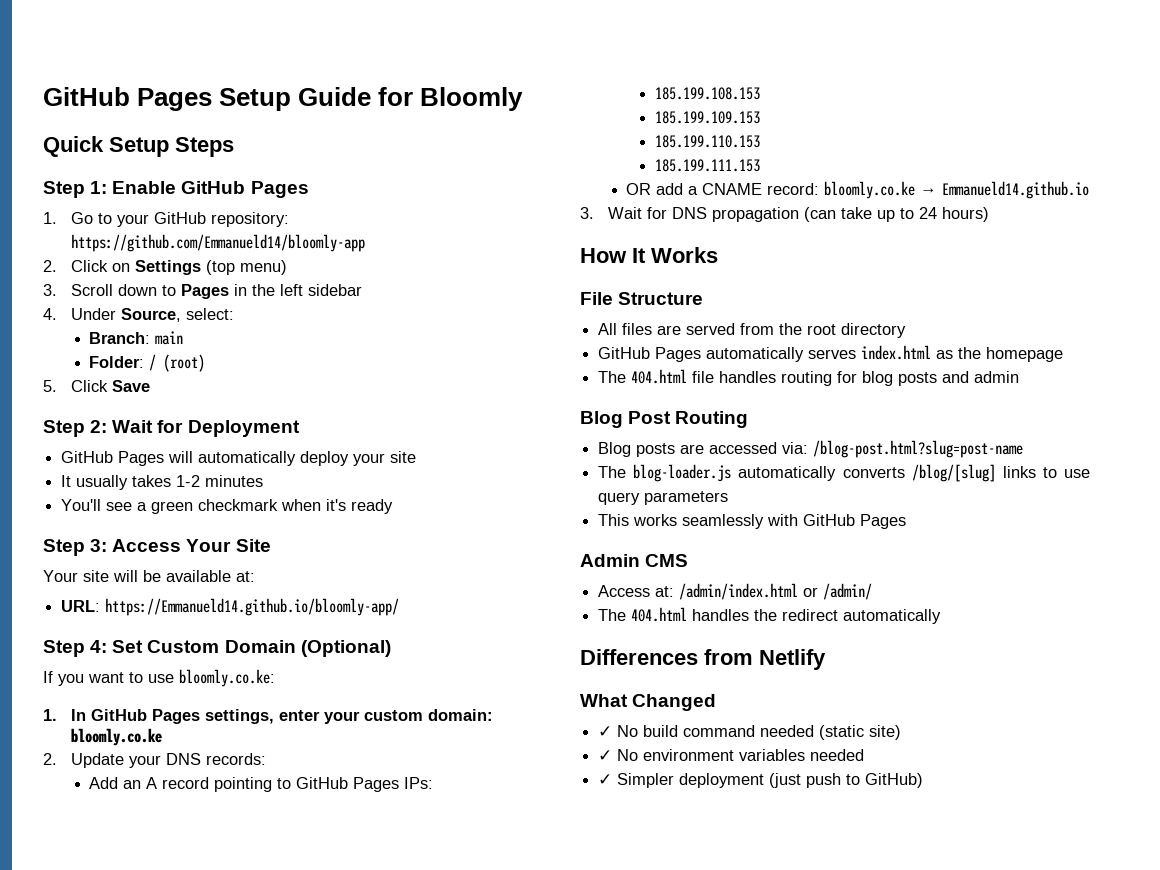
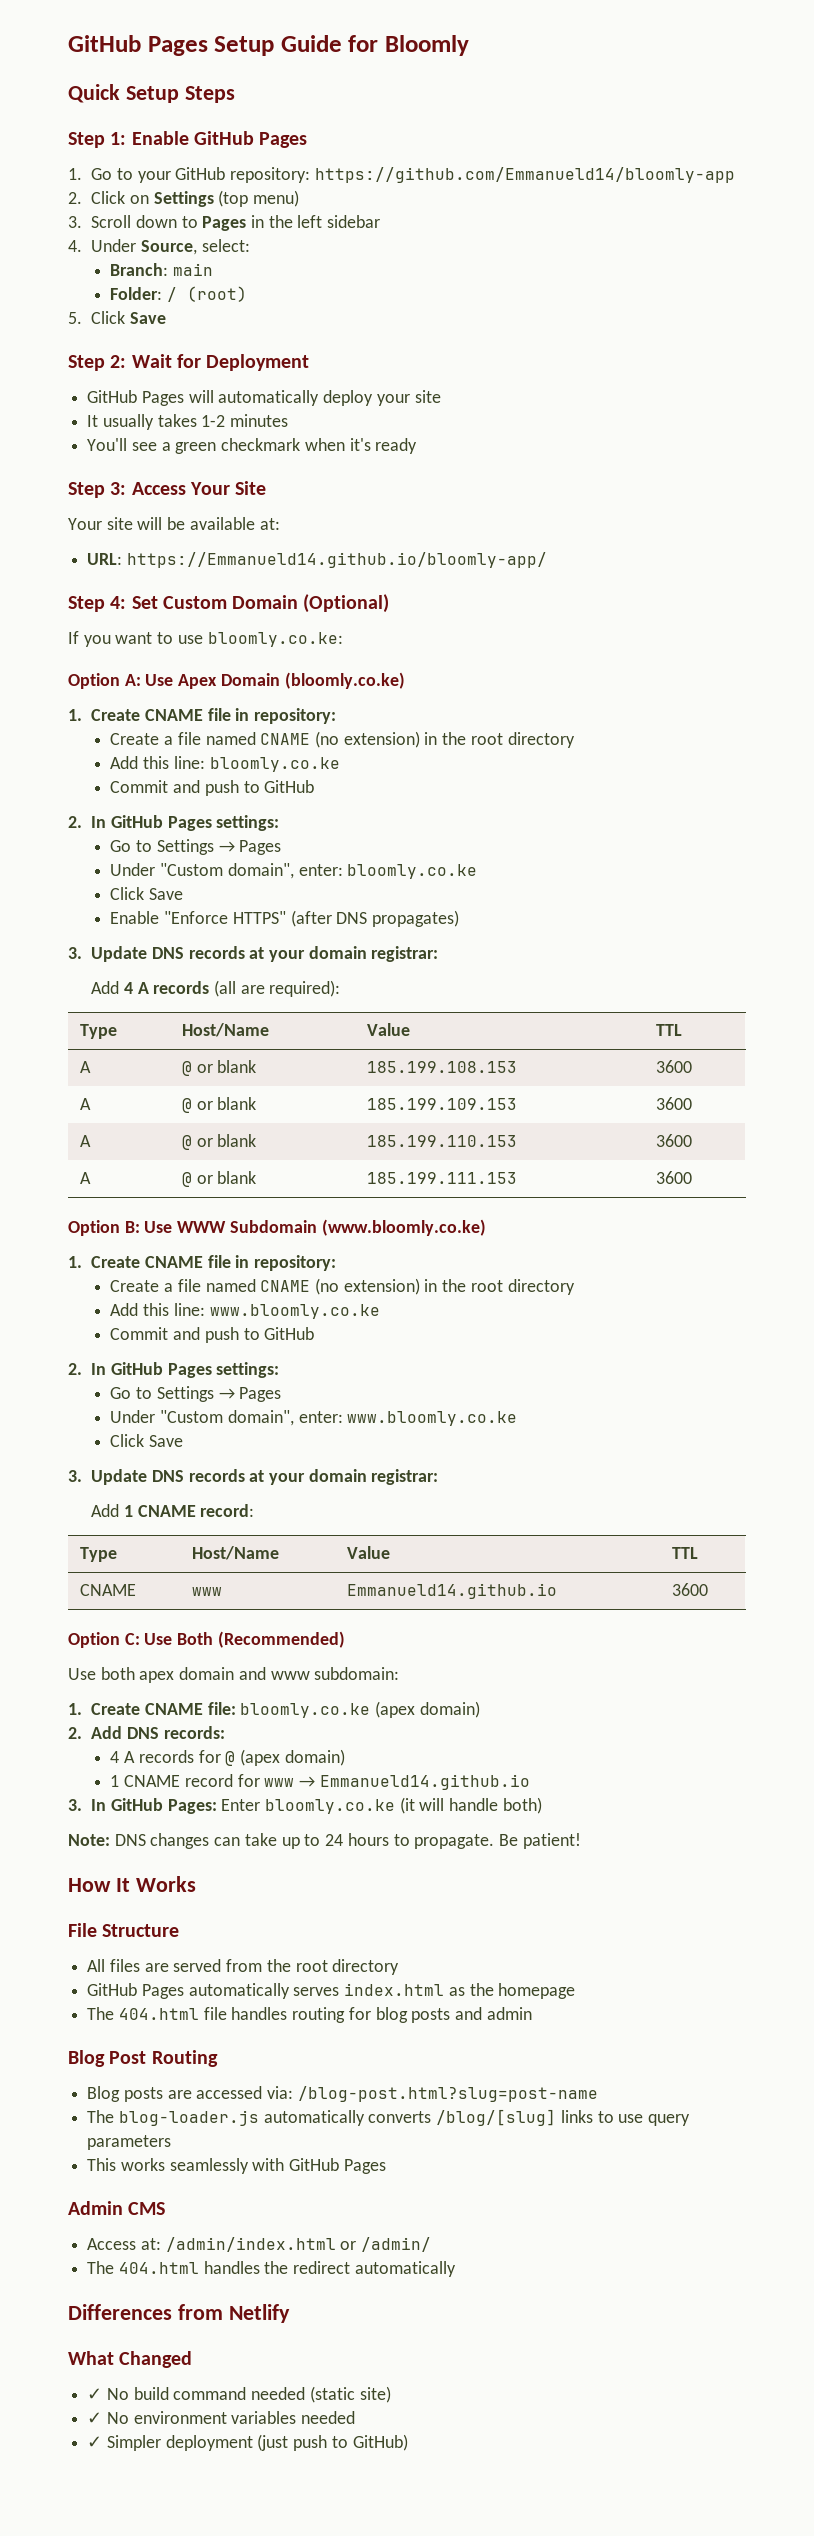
- 1. In GitHub Pages settings, enter your custom domain: bloomly.co.ke
- 2. Update your DNS records:
- Add an A record pointing to GitHub Pages IPs:
- 185.199.108.153
- 185.199.109.153
- 185.199.110.153
- 185.199.111.153
- OR add a CNAME record: bloomly.co.ke → Emmanueld14.github.io
- 3. Wait for DNS propagation (can take up to 24 hours)
+ Option A: Use Apex Domain (bloomly.co.ke)
+ 1. Create CNAME file in repository:
+ Create a file named CNAME (no extension) in the root directory
+ Add this line: bloomly.co.ke
+ Commit and push to GitHub
+ 2. In GitHub Pages settings:
+ Go to Settings → Pages
+ Under "Custom domain", enter: bloomly.co.ke
+ Click Save
+ Enable "Enforce HTTPS" (after DNS propagates)
+ 3. Update DNS records at your domain registrar:
+ Add 4 A records (all are required):
+ Type | Host/Name | Value | TTL
+ A | @ or blank | 185.199.108.153 | 3600
+ A | @ or blank | 185.199.109.153 | 3600
+ A | @ or blank | 185.199.110.153 | 3600
+ A | @ or blank | 185.199.111.153 | 3600
+ Option B: Use WWW Subdomain (www.bloomly.co.ke)
+ 1. Create CNAME file in repository:
+ Create a file named CNAME (no extension) in the root directory
+ Add this line: www.bloomly.co.ke
+ Commit and push to GitHub
+ 2. In GitHub Pages settings:
+ Go to Settings → Pages
+ Under "Custom domain", enter: www.bloomly.co.ke
+ Click Save
+ 3. Update DNS records at your domain registrar:
+ Add 1 CNAME record:
+ Type | Host/Name | Value | TTL
+ CNAME | www | Emmanueld14.github.io | 3600
+ Option C: Use Both (Recommended)
+ Use both apex domain and www subdomain:
+ 1. Create CNAME file: bloomly.co.ke (apex domain)
+ 2. Add DNS records:
+ 4 A records for @ (apex domain)
+ 1 CNAME record for www → Emmanueld14.github.io
+ 3. In GitHub Pages: Enter bloomly.co.ke (it will handle both)
+ Note: DNS changes can take up to 24 hours to propagate. Be patient!

